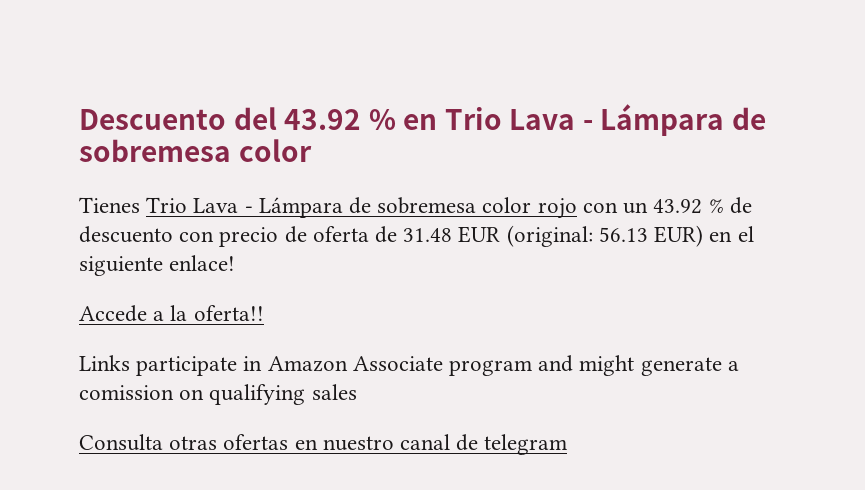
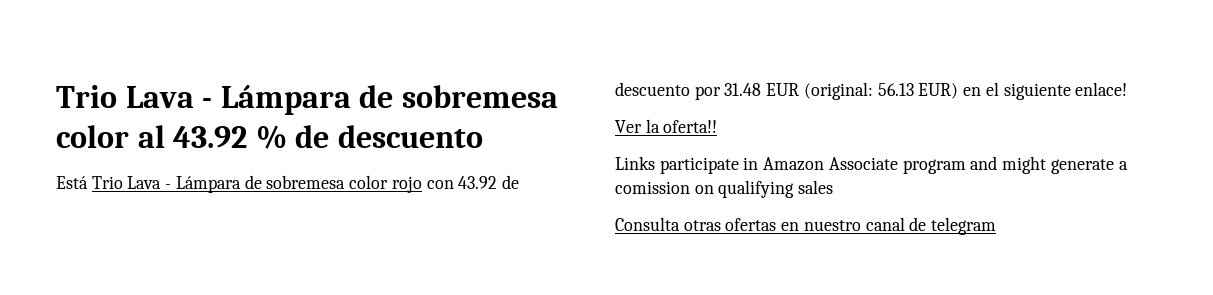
- Descuento del 43.92 % en Trio Lava - Lámpara de sobremesa color
- Tienes Trio Lava - Lámpara de sobremesa color rojo con un 43.92 % de descuento con precio de oferta de 31.48 EUR (original: 56.13 EUR) en el siguiente enlace!
+ Trio Lava - Lámpara de sobremesa color al 43.92 % de descuento
+ Está Trio Lava - Lámpara de sobremesa color rojo con 43.92 de descuento por 31.48 EUR (original: 56.13 EUR) en el siguiente enlace!
- Accede a la oferta!!
+ Ver la oferta!!

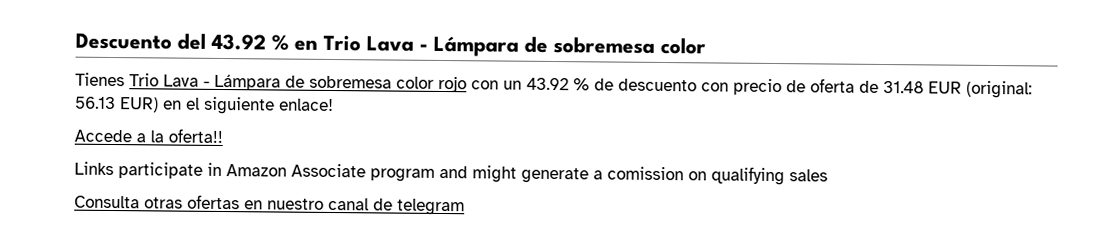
- Trio Lava - Lámpara de sobremesa color al 43.92 % de descuento
- Está Trio Lava - Lámpara de sobremesa color rojo con 43.92 de descuento por 31.48 EUR (original: 56.13 EUR) en el siguiente enlace!
+ Descuento del 43.92 % en Trio Lava - Lámpara de sobremesa color
+ Tienes Trio Lava - Lámpara de sobremesa color rojo con un 43.92 % de descuento con precio de oferta de 31.48 EUR (original: 56.13 EUR) en el siguiente enlace!
- Ver la oferta!!
+ Accede a la oferta!!

